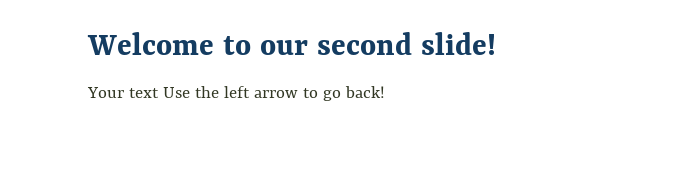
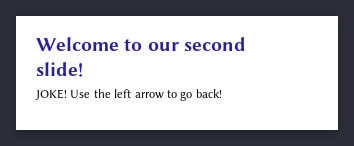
- Your text Use the left arrow to go back!
+ JOKE! Use the left arrow to go back!

